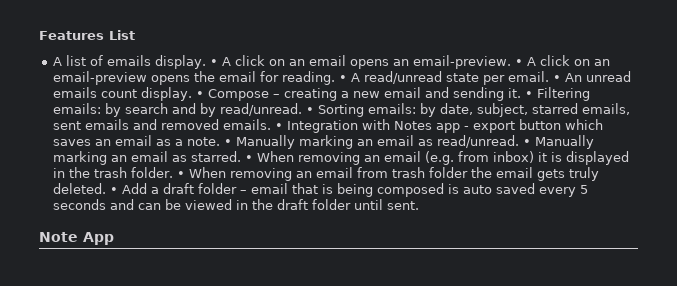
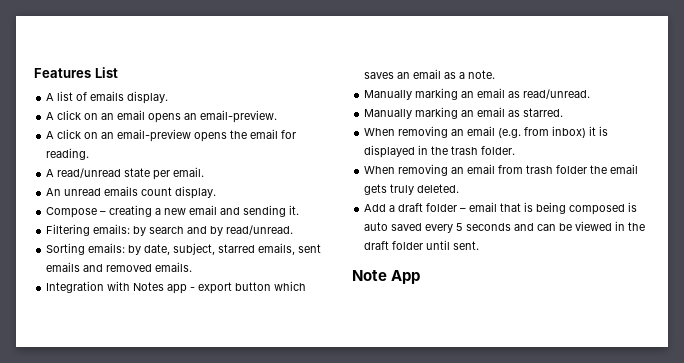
- A list of emails display. • A click on an email opens an email-preview. • A click on an email-preview opens the email for reading. • A read/unread state per email. • An unread emails count display. • Compose – creating a new email and sending it. • Filtering emails:
+ A list of emails display.
+ A click on an email opens an email-preview.
+ A click on an email-preview opens the email for reading.
+ A read/unread state per email.
+ An unread emails count display.
+ Compose – creating a new email and sending it.
+ Filtering emails:
- by search and by read/unread. • Sorting emails:
+ by search and by read/unread.
+ Sorting emails:
- by date, subject, starred emails, sent emails and removed emails. • Integration with Notes app - export button which saves an email as a note. • Manually marking an email as read/unread. • Manually marking an email as starred. • When removing an email (e.g. from inbox) it is displayed in the trash folder. • When removing an email from trash folder the email gets truly deleted. • Add a draft folder – email that is being composed is auto saved every 5 seconds and can be viewed in the draft folder until sent.
+ by date, subject, starred emails, sent emails and removed emails.
+ Integration with Notes app - export button which saves an email as a note.
+ Manually marking an email as read/unread.
+ Manually marking an email as starred.
+ When removing an email (e.g. from inbox) it is displayed in the trash folder.
+ When removing an email from trash folder the email gets truly deleted.
+ Add a draft folder – email that is being composed is auto saved every 5 seconds and can be viewed in the draft folder until sent.

